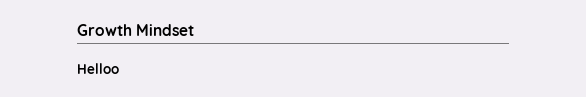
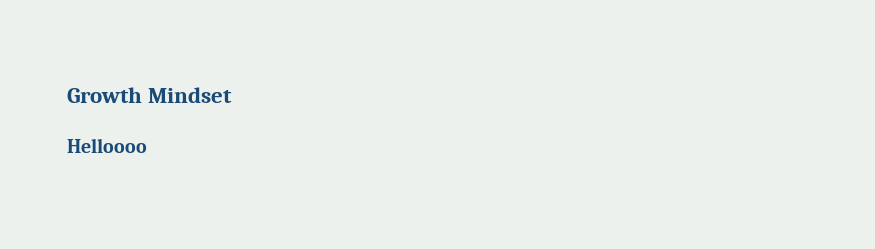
- Helloo
+ Helloooo

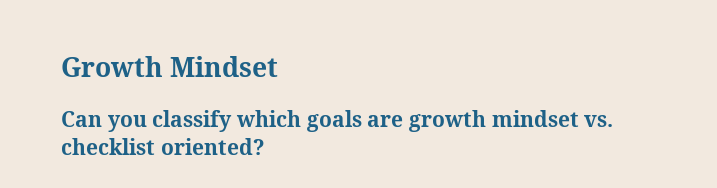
- Helloooo
+ Can you classify which goals are growth mindset vs. checklist oriented?

